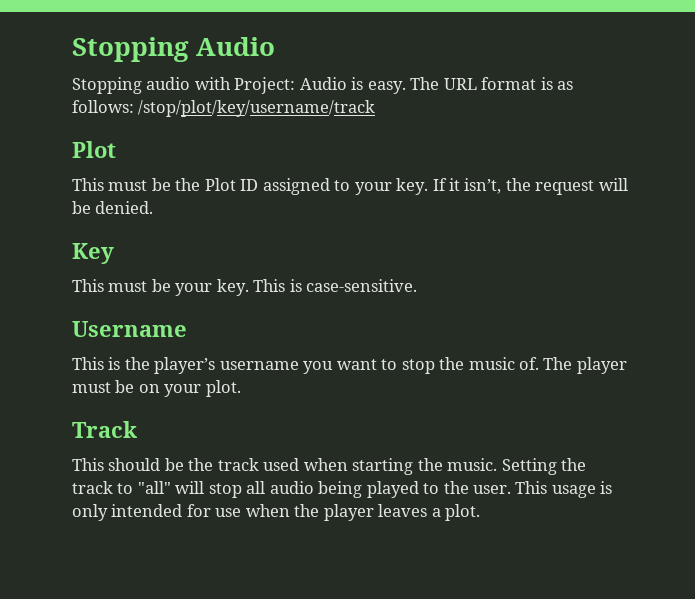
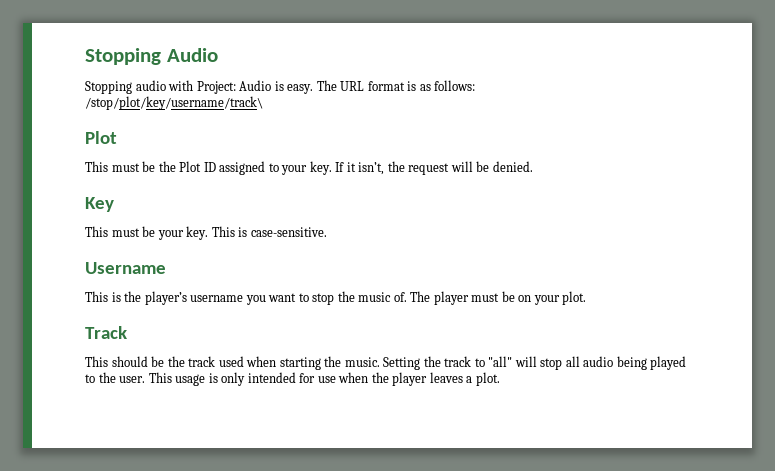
- The URL format is as follows: /stop/plot/key/username/track
+ The URL format is as follows:
+ /stop/plot/key/username/track\

